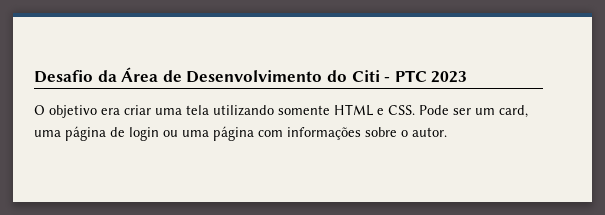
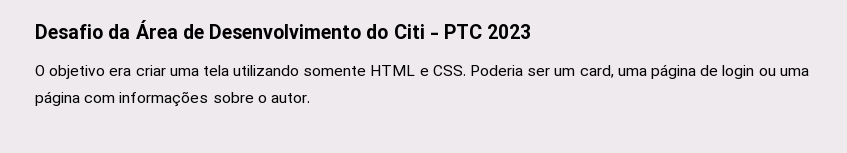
- O objetivo era criar uma tela utilizando somente HTML e CSS. Pode ser um card, uma página de login ou uma página com informações sobre o autor.
+ O objetivo era criar uma tela utilizando somente HTML e CSS. Poderia ser um card, uma página de login ou uma página com informações sobre o autor.

